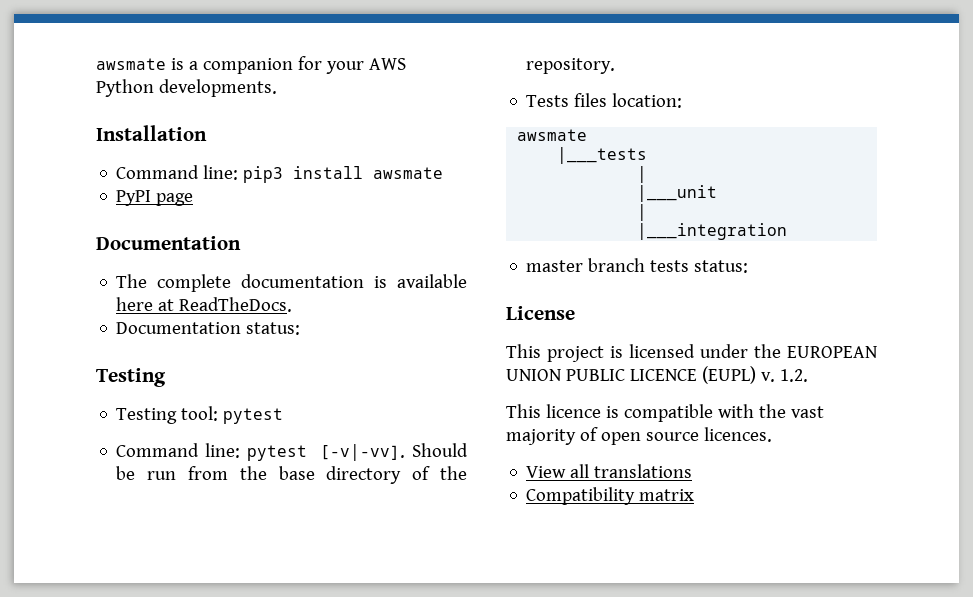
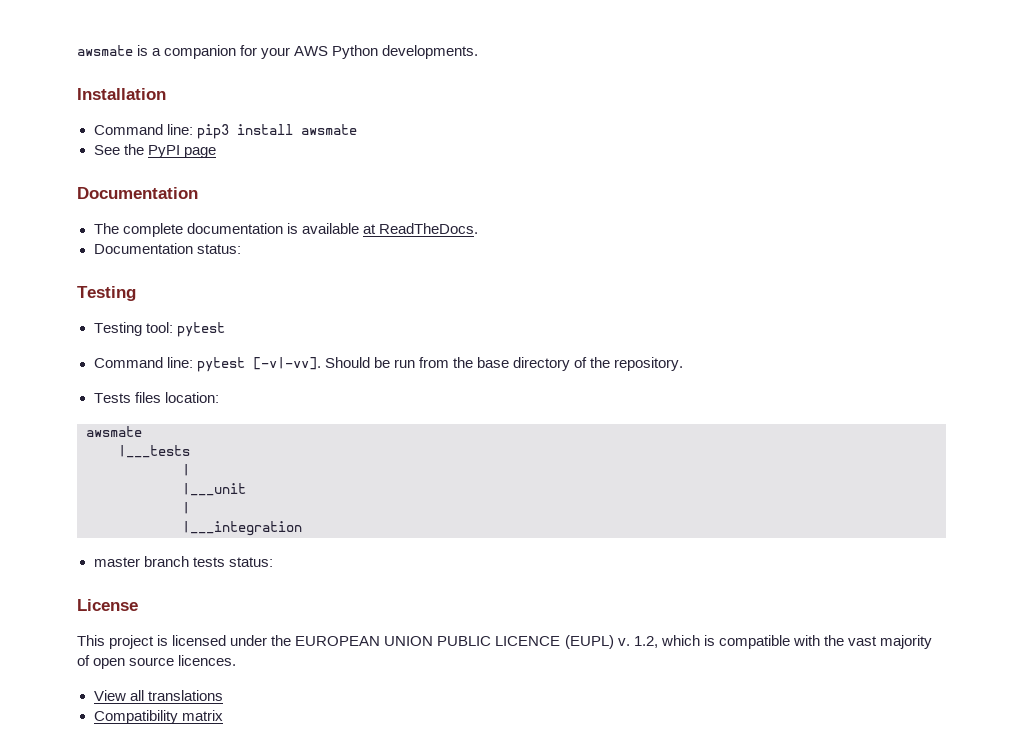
- PyPI page
+ See the PyPI page
- The complete documentation is available here at ReadTheDocs.
+ The complete documentation is available at ReadTheDocs.
- 1.2.
- This licence is compatible with the vast majority of open source licences.
+ 1.2, which is compatible with the vast majority of open source licences.

